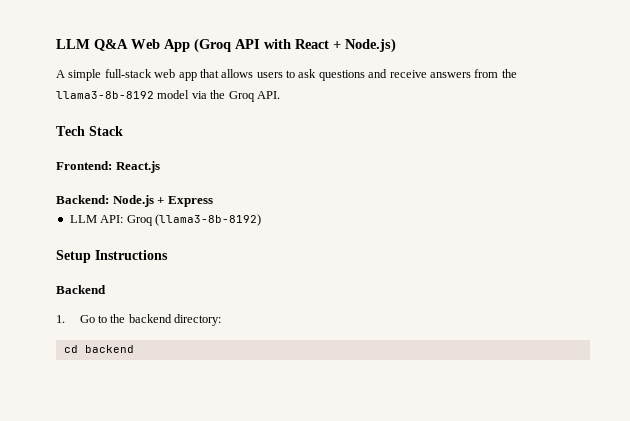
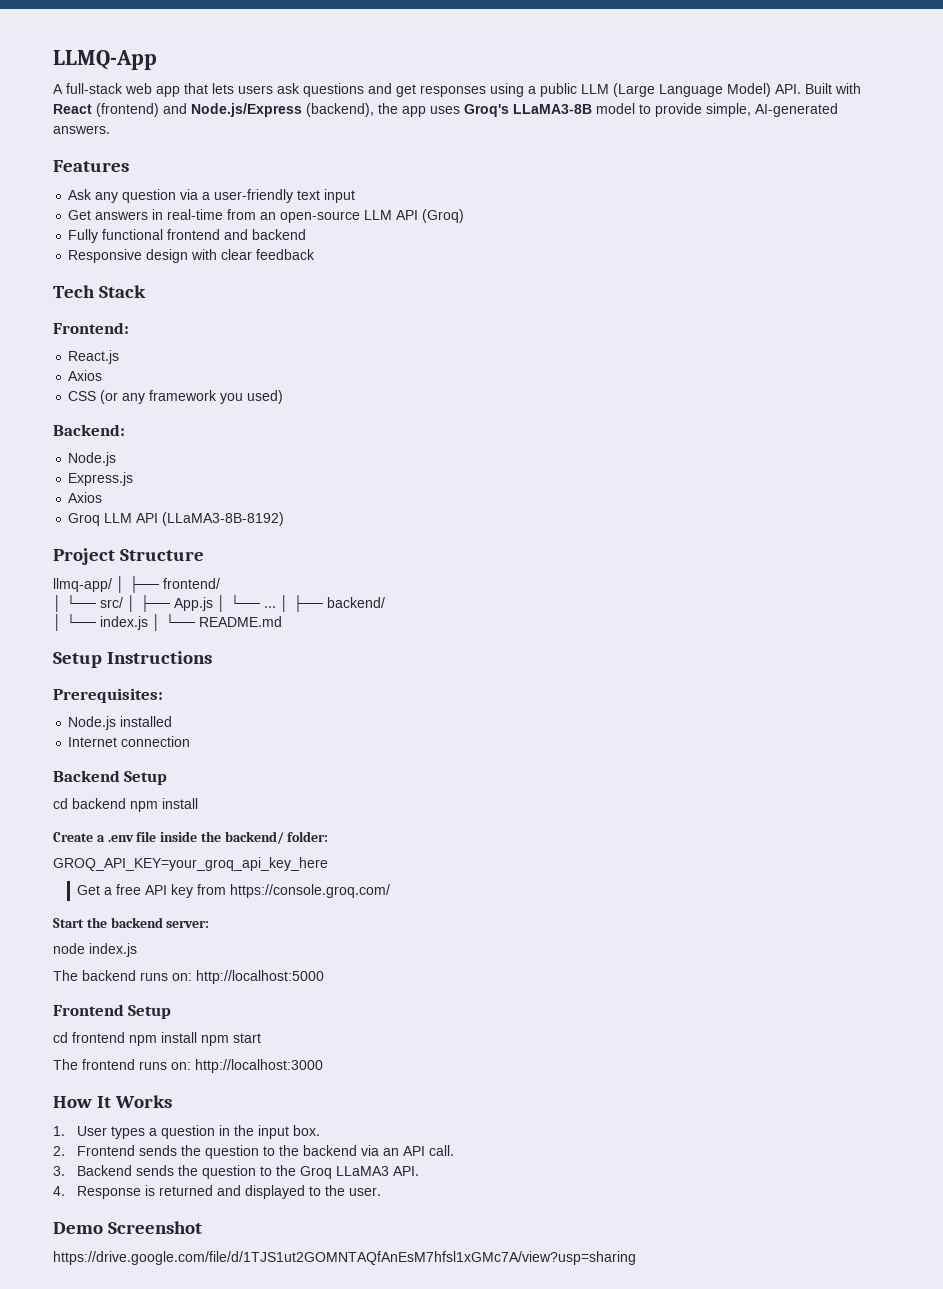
- LLM Q&A Web App (Groq API with React + Node.js)
+ LLMQ-App
- A simple full-stack web app that allows users to ask questions and receive answers from the llama3-8b-8192 model via the Groq API.
+ A full-stack web app that lets users ask questions and get responses using a public LLM (Large Language Model) API. Built with React (frontend) and Node.js/Express (backend), the app uses Groq's LLaMA3-8B model to provide simple, AI-generated answers.
+ Features
+ Ask any question via a user-friendly text input
+ Get answers in real-time from an open-source LLM API (Groq)
+ Fully functional frontend and backend
+ Responsive design with clear feedback
- Frontend: React.js
+ Frontend:
+ React.js
+ Axios
+ CSS (or any framework you used)
- Backend: Node.js + Express
- LLM API: Groq (llama3-8b-8192)
+ Backend:
+ Node.js
+ Express.js
+ Axios
+ Groq LLM API (LLaMA3-8B-8192)
+ Project Structure
+ llmq-app/ │ ├── frontend/
+ │ └── src/ │ ├── App.js │ └── ... │ ├── backend/
+ │ └── index.js │ └── README.md
  Setup Instructions
- Backend
- 1. Go to the backend directory:
- cd backend
+ Prerequisites:
+ Node.js installed
+ Internet connection
+ Backend Setup
+ cd backend npm install
+ Create a .env file inside the backend/ folder:
+ GROQ_API_KEY=your_groq_api_key_here
+ Get a free API key from https://console.groq.com/
+ Start the backend server:
+ node index.js
+ The backend runs on: http://localhost:5000
+ Frontend Setup
+ cd frontend npm install npm start
+ The frontend runs on: http://localhost:3000
+ How It Works
+ 1. User types a question in the input box.
+ 2. Frontend sends the question to the backend via an API call.
+ 3. Backend sends the question to the Groq LLaMA3 API.
+ 4. Response is returned and displayed to the user.
+ Demo Screenshot
+ https://drive.google.com/file/d/1TJS1ut2GOMNTAQfAnEsM7hfsl1xGMc7A/view?usp=sharing

